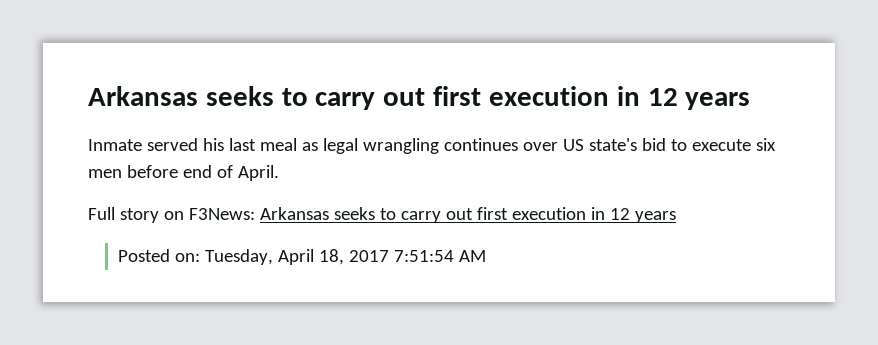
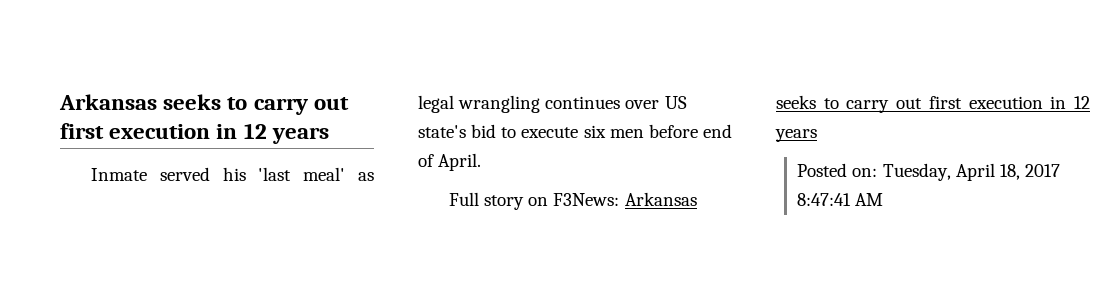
- Inmate served his last meal as legal wrangling continues over US state's bid to execute six men before end of April.
+ Inmate served his 'last meal' as legal wrangling continues over US state's bid to execute six men before end of April.
- Posted on: Tuesday, April 18, 2017 7:51:54 AM
+ Posted on: Tuesday, April 18, 2017 8:47:41 AM

